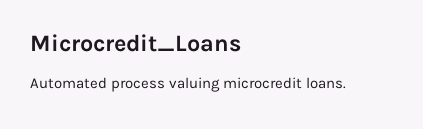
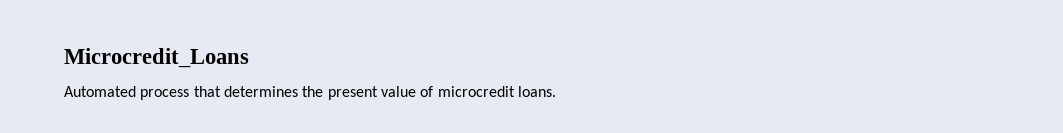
- Automated process valuing microcredit loans.
+ Automated process that determines the present value of microcredit loans.

